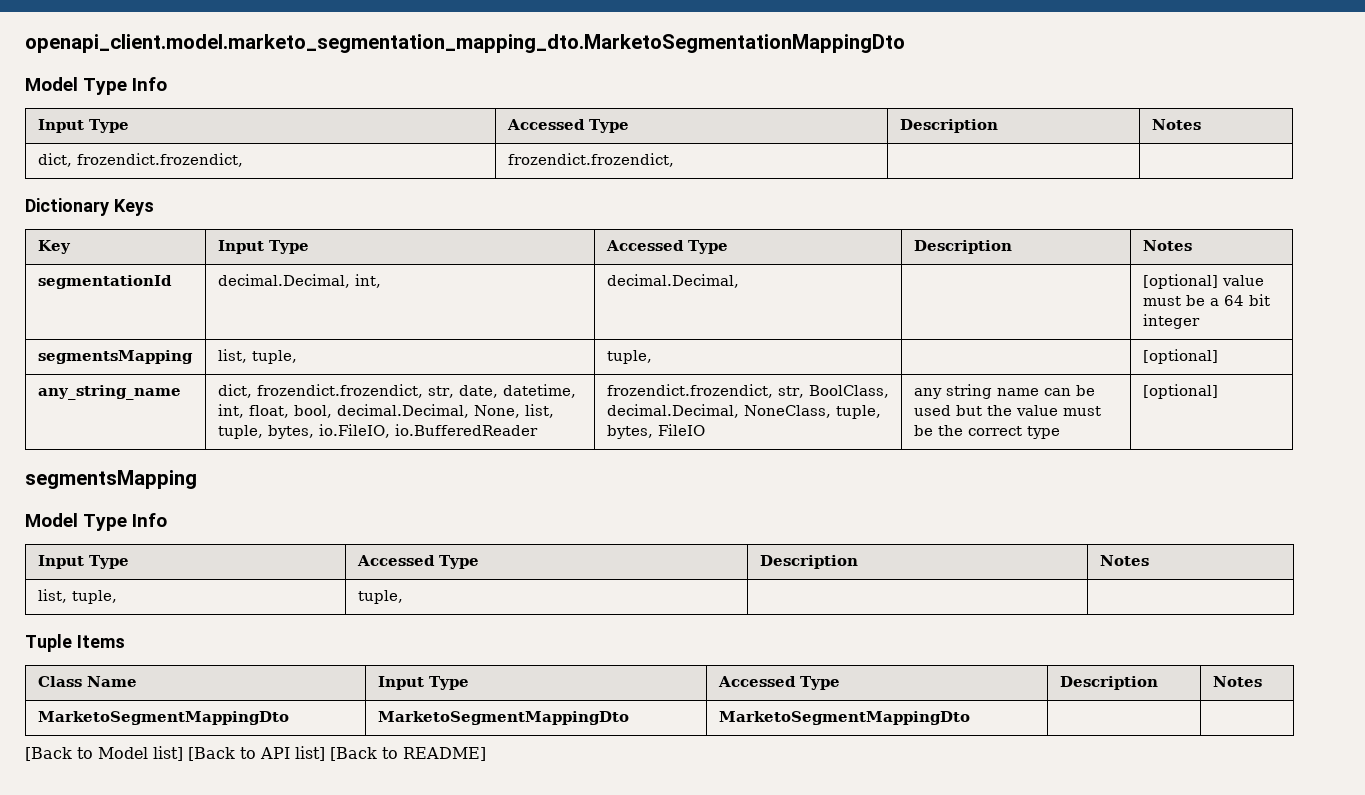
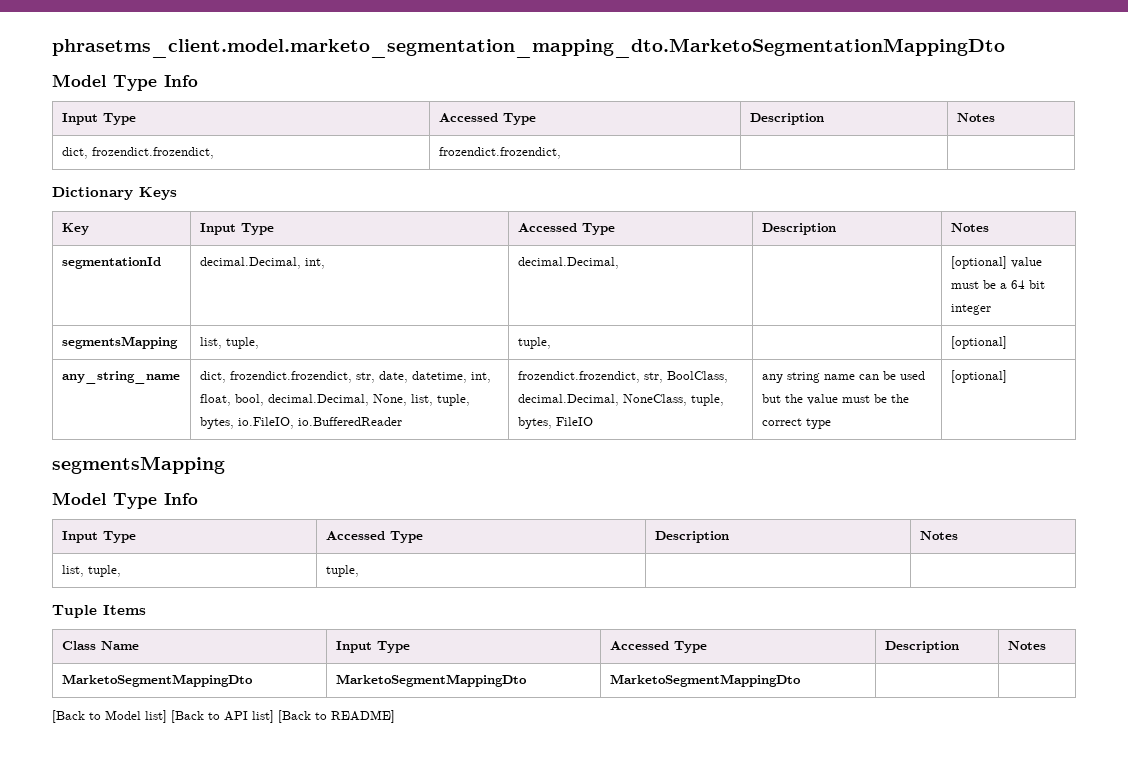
- openapi_client.model.marketo_segmentation_mapping_dto.MarketoSegmentationMappingDto
+ phrasetms_client.model.marketo_segmentation_mapping_dto.MarketoSegmentationMappingDto

